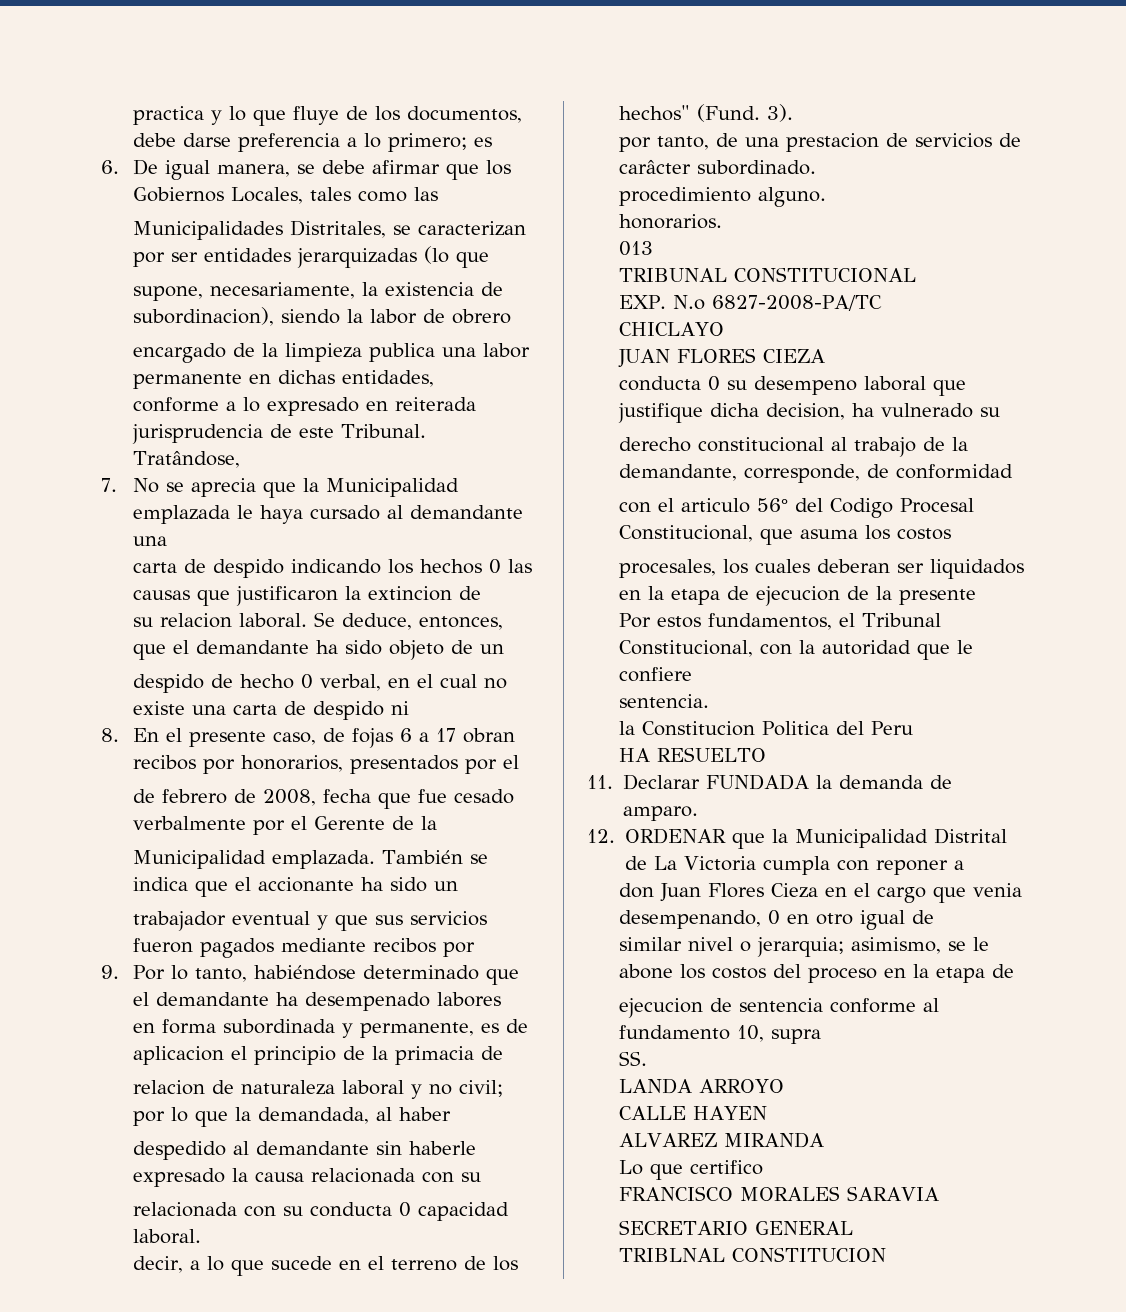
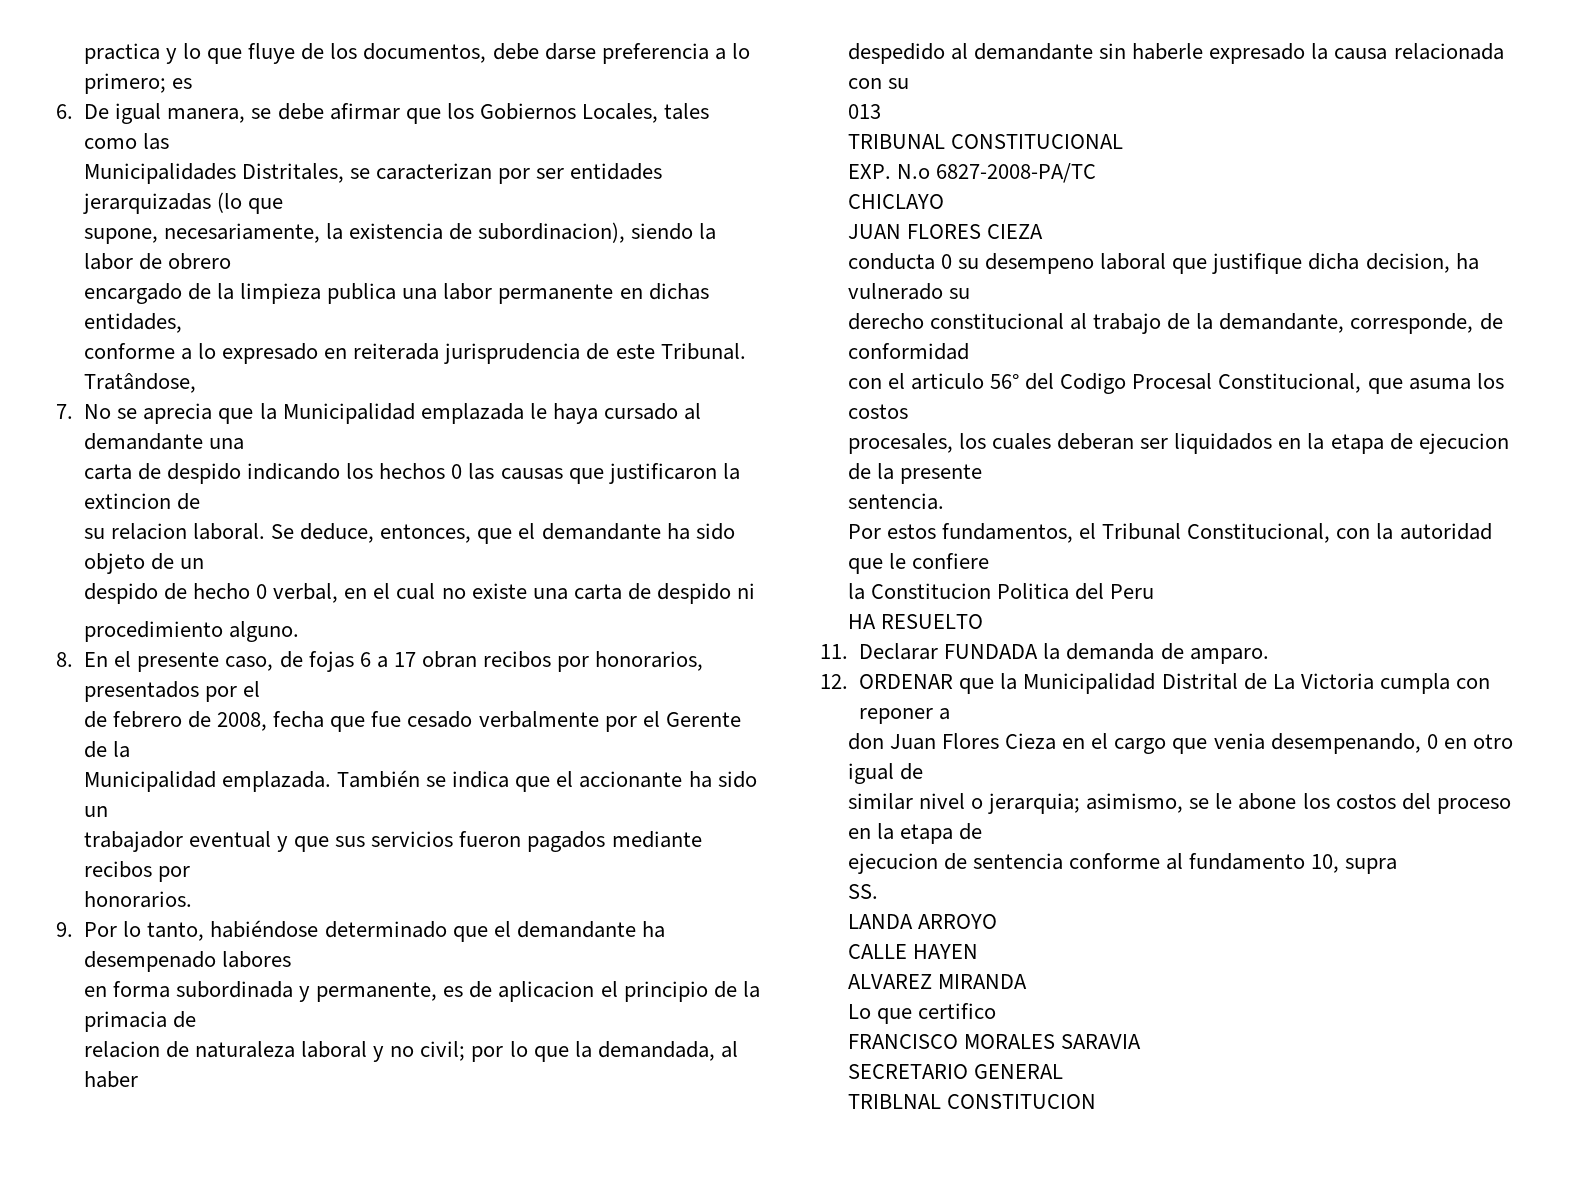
+ procedimiento alguno.
+ honorarios.
- relacionada con su conducta 0 capacidad laboral.
- decir, a lo que sucede en el terreno de los hechos" (Fund. 3).
- por tanto, de una prestacion de servicios de carâcter subordinado.
- procedimiento alguno.
- honorarios.
+ sentencia.
- sentencia.

